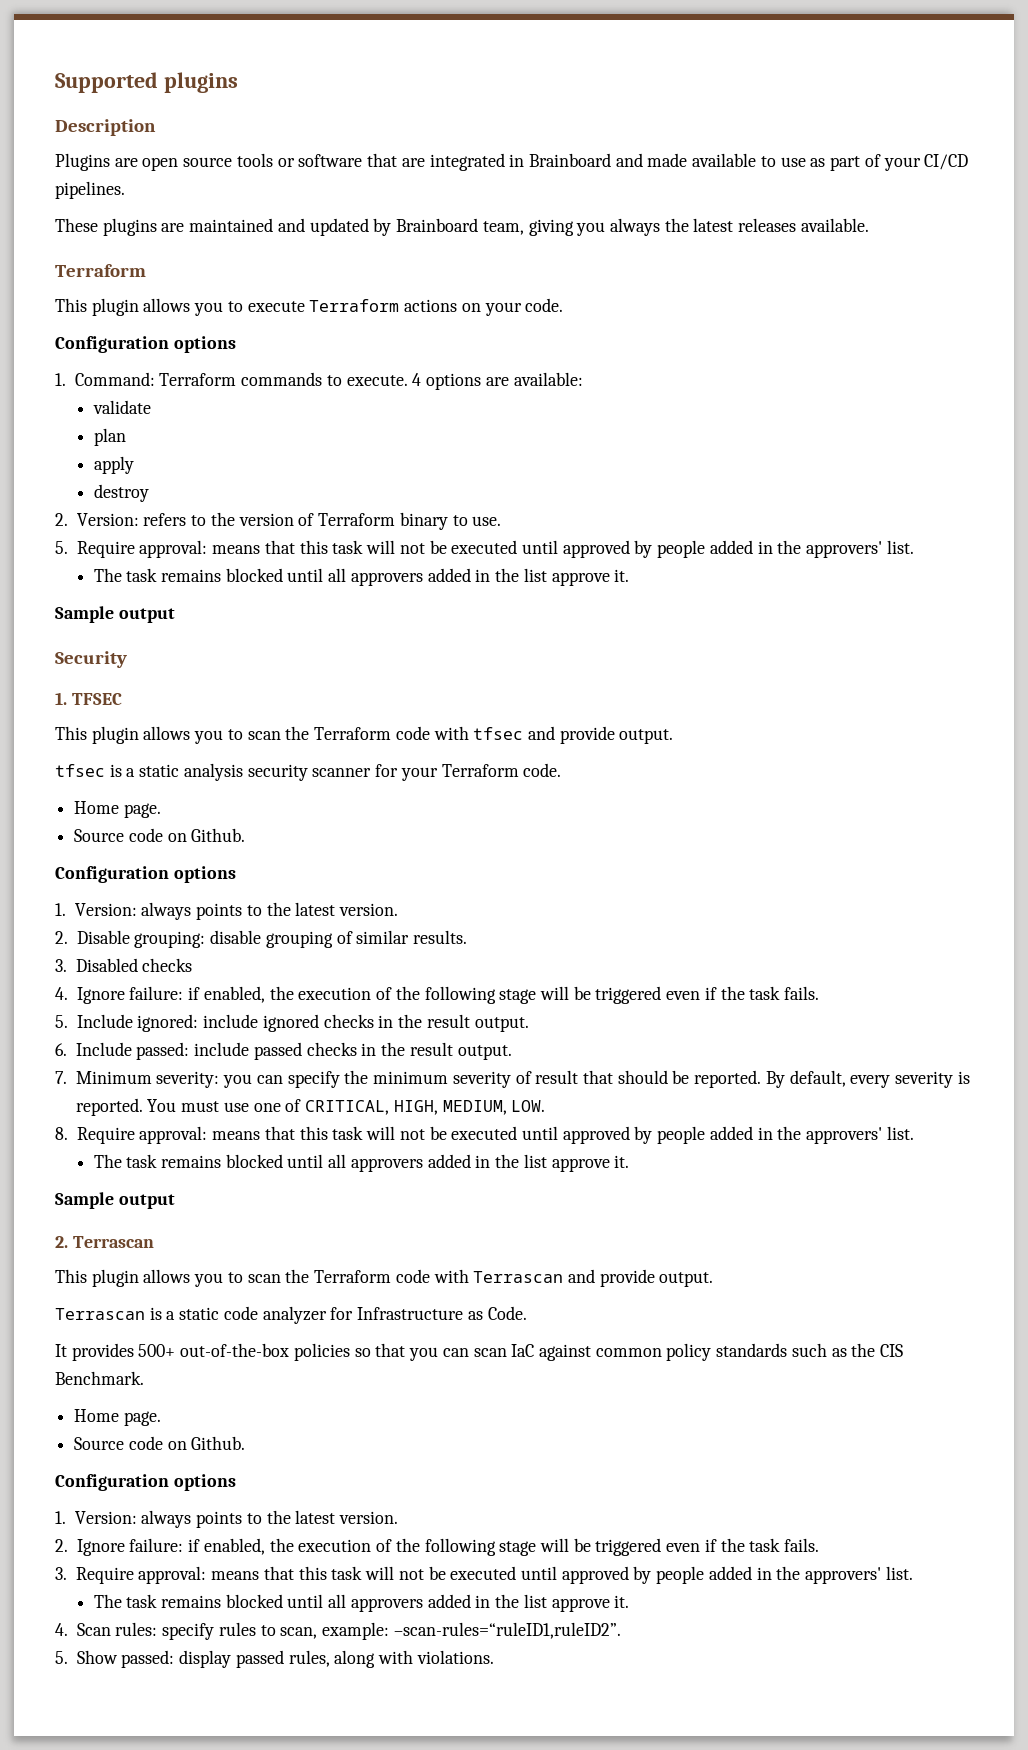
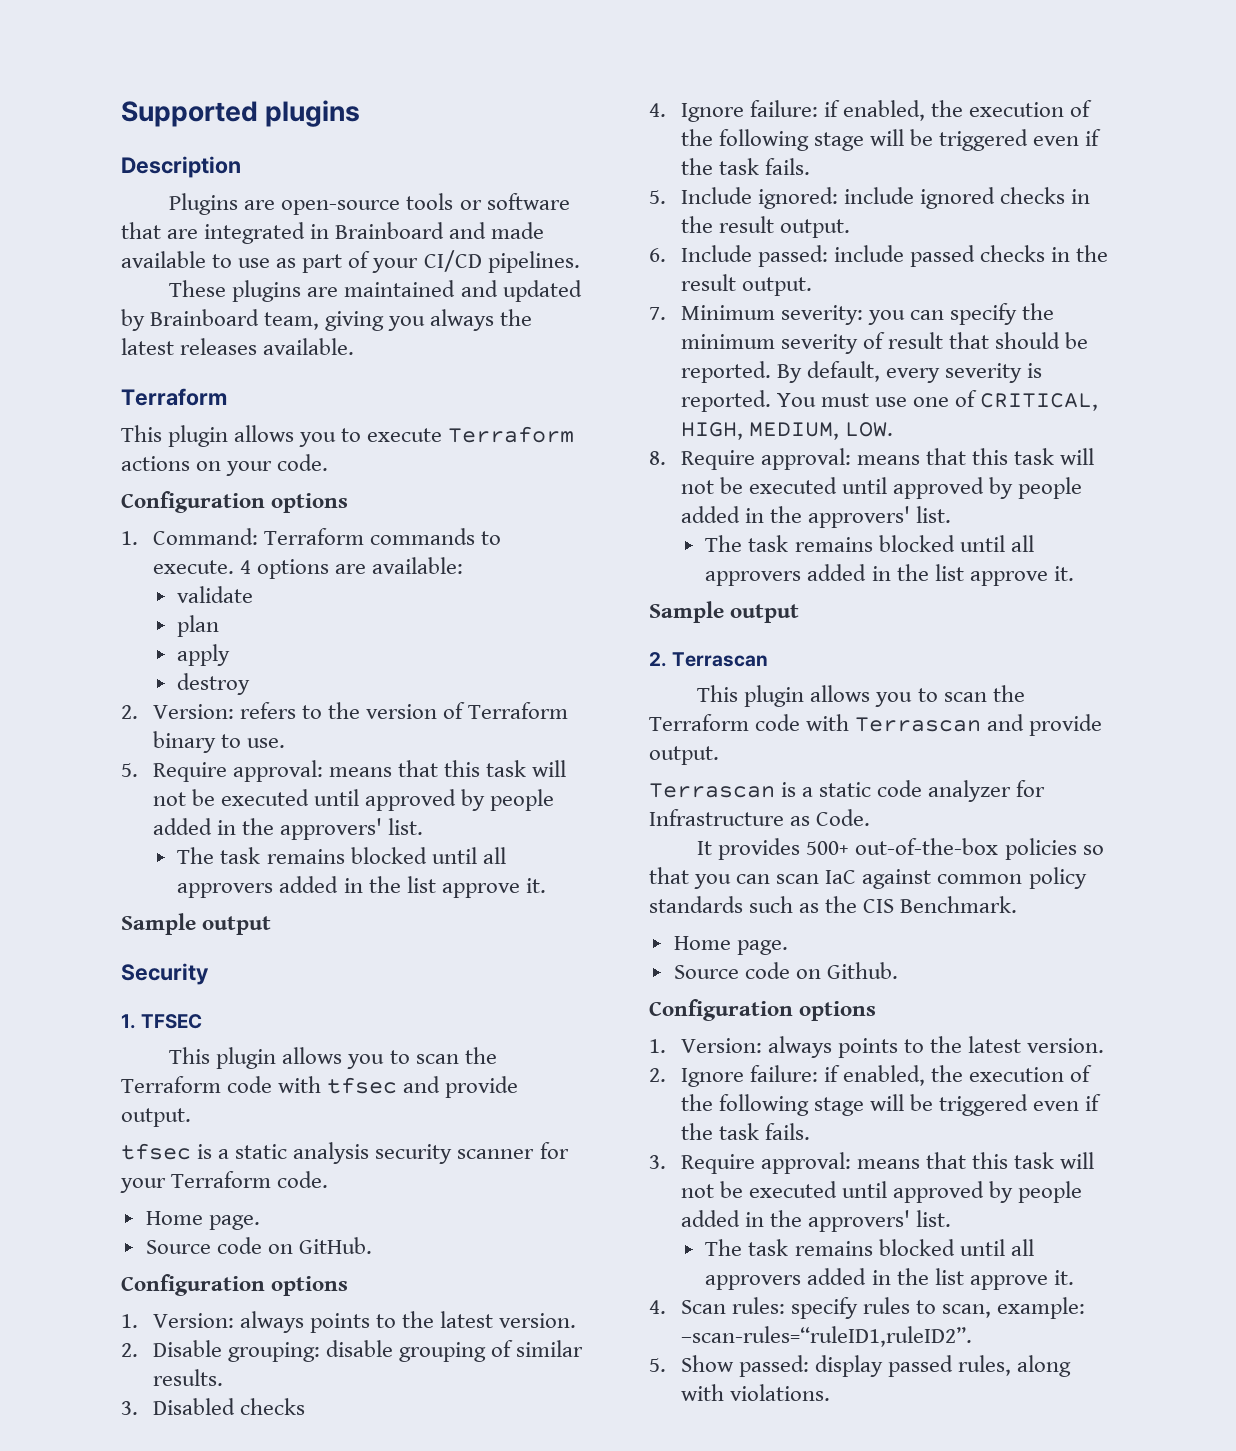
- Plugins are open source tools or software that are integrated in Brainboard and made available to use as part of your CI/CD pipelines.
+ Plugins are open-source tools or software that are integrated in Brainboard and made available to use as part of your CI/CD pipelines.
  tfsec is a static analysis security scanner for your Terraform code.
  Home page.
- Source code on Github.
+ Source code on GitHub.

